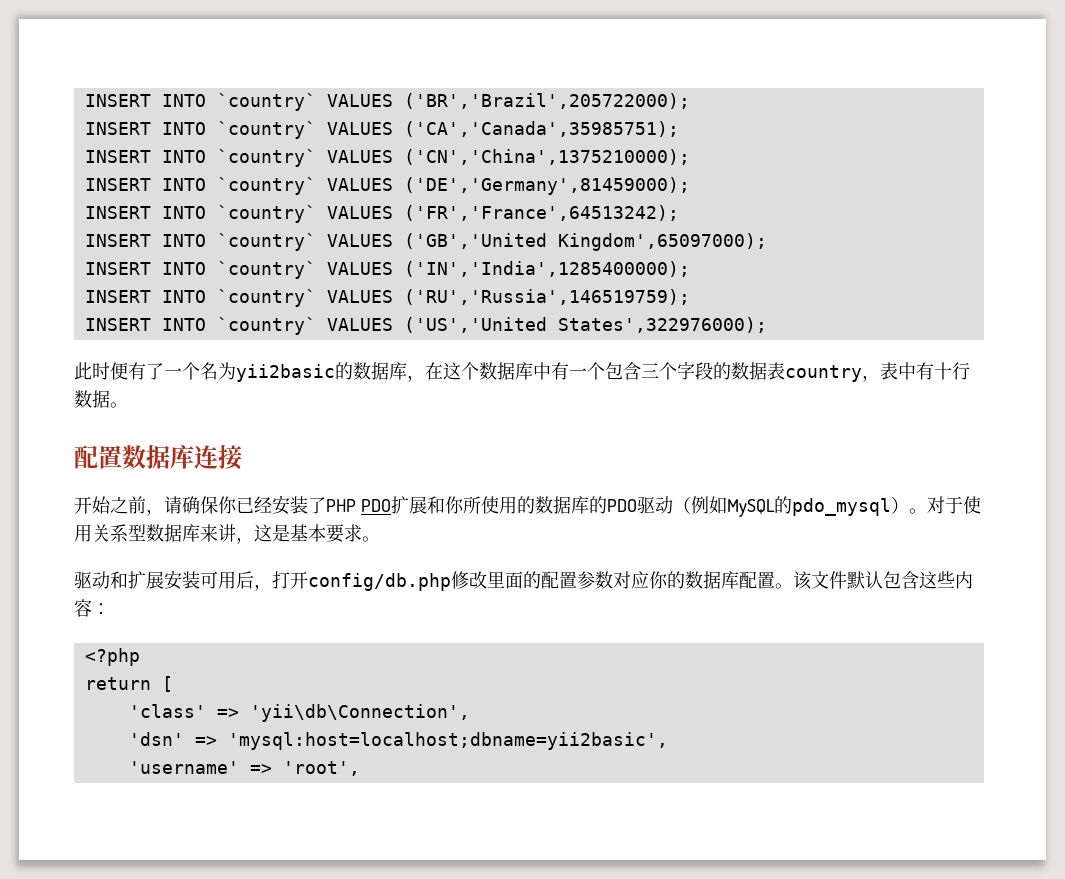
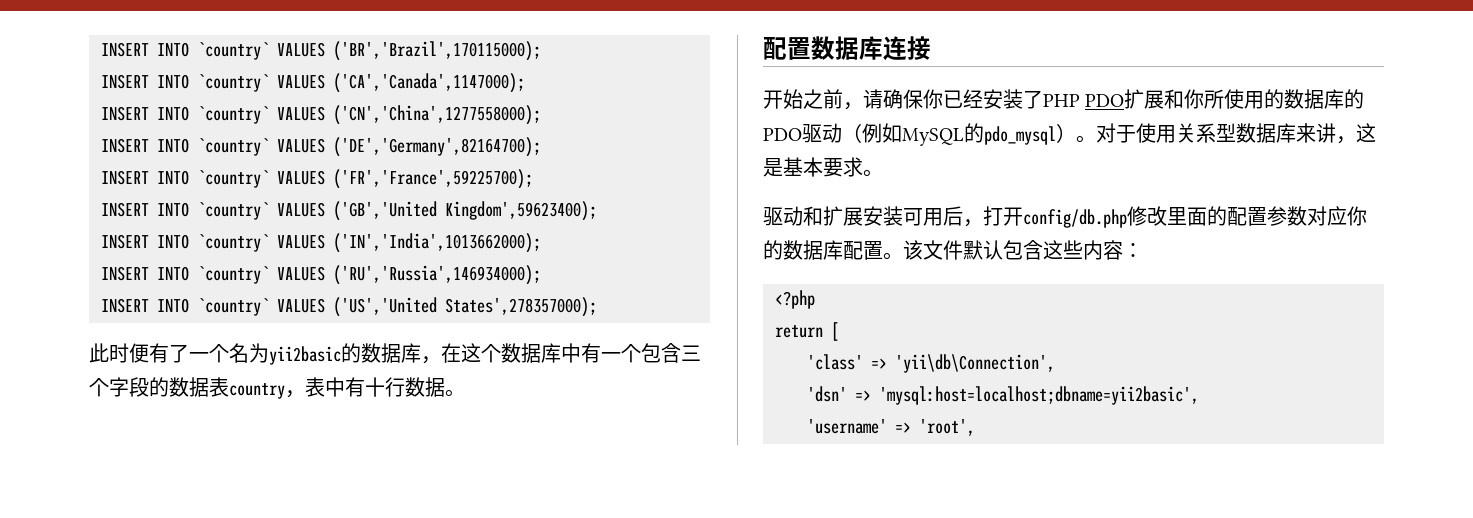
- INSERT INTO `country` VALUES ('BR','Brazil',205722000);
- INSERT INTO `country` VALUES ('CA','Canada',35985751);
- INSERT INTO `country` VALUES ('CN','China',1375210000);
- INSERT INTO `country` VALUES ('DE','Germany',81459000);
- INSERT INTO `country` VALUES ('FR','France',64513242);
+ INSERT INTO `country` VALUES ('BR','Brazil',170115000);
+ INSERT INTO `country` VALUES ('CA','Canada',1147000);
+ INSERT INTO `country` VALUES ('CN','China',1277558000);
+ INSERT INTO `country` VALUES ('DE','Germany',82164700);
+ INSERT INTO `country` VALUES ('FR','France',59225700);
- INSERT INTO `country` VALUES ('GB','United Kingdom',65097000);
- INSERT INTO `country` VALUES ('IN','India',1285400000);
- INSERT INTO `country` VALUES ('RU','Russia',146519759);
+ INSERT INTO `country` VALUES ('GB','United Kingdom',59623400);
+ INSERT INTO `country` VALUES ('IN','India',1013662000);
+ INSERT INTO `country` VALUES ('RU','Russia',146934000);
- INSERT INTO `country` VALUES ('US','United States',322976000);
+ INSERT INTO `country` VALUES ('US','United States',278357000);

